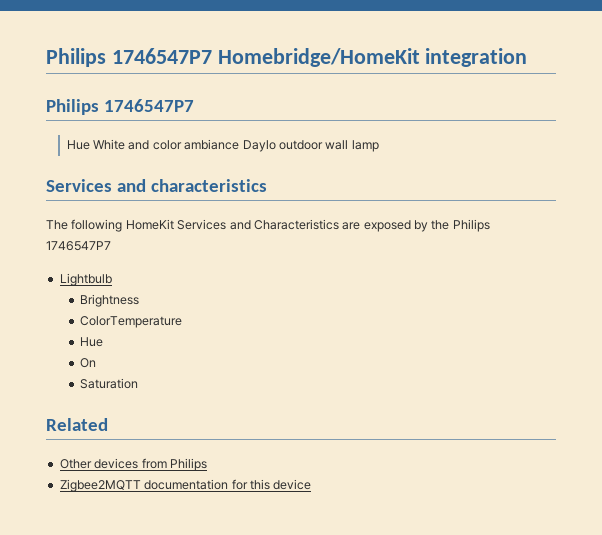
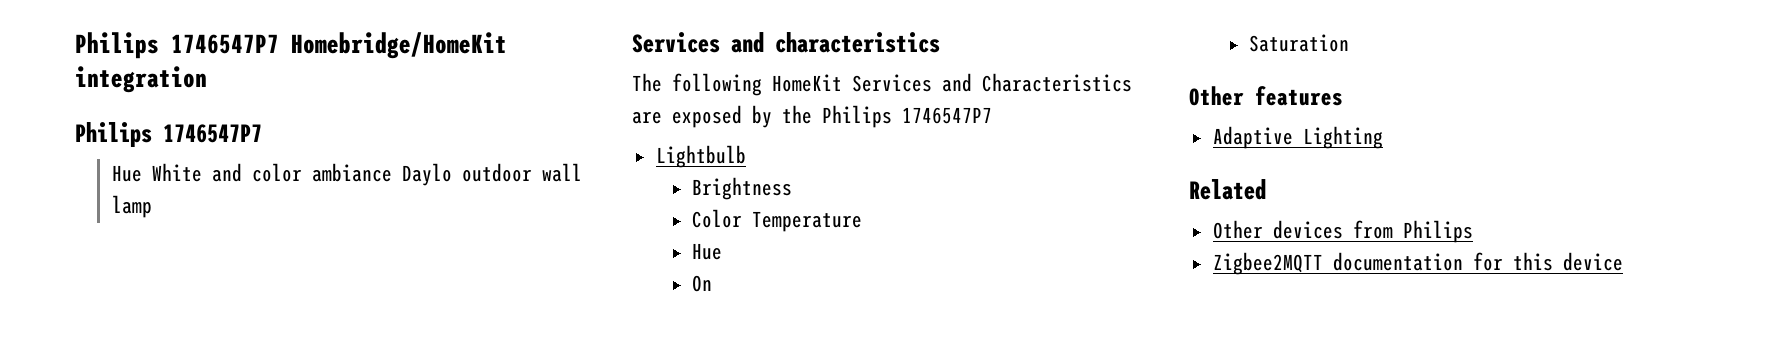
- ColorTemperature
+ Color Temperature
+ Other features
+ Adaptive Lighting

